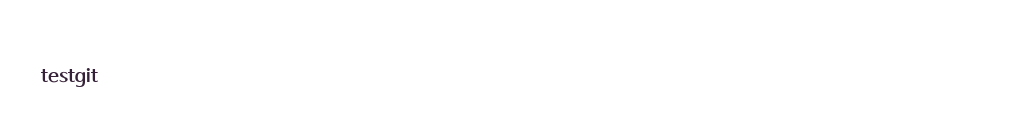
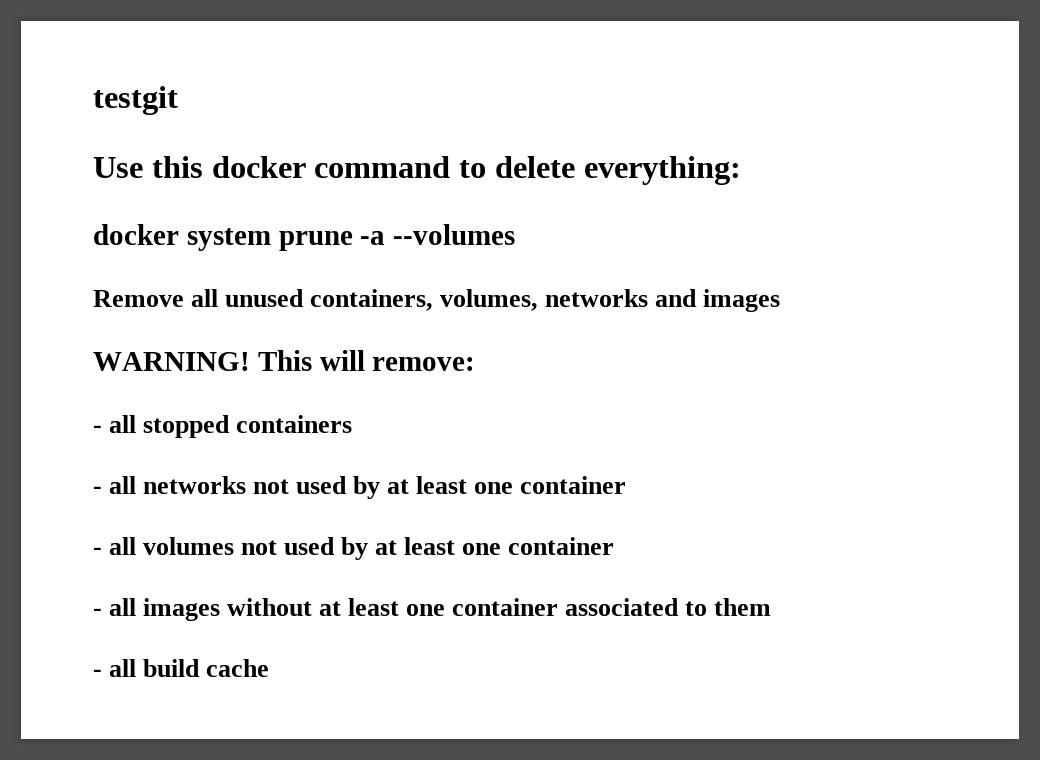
+ Use this docker command to delete everything:
+ docker system prune -a --volumes
+ Remove all unused containers, volumes, networks and images
+ WARNING! This will remove:
+ - all stopped containers
+ - all networks not used by at least one container
+ - all volumes not used by at least one container
+ - all images without at least one container associated to them
+ - all build cache

